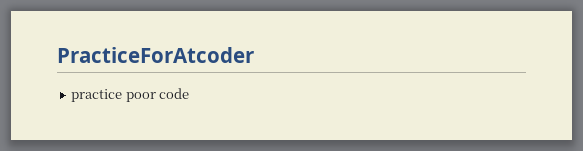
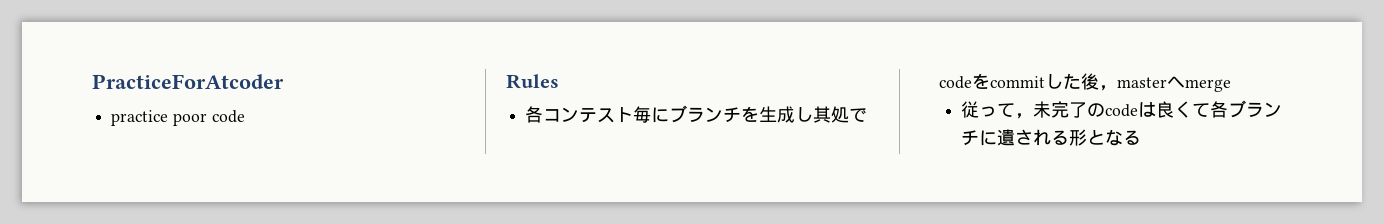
+ Rules
+ 各コンテスト毎にブランチを生成し其処でcodeをcommitした後，masterへmerge
+ 従って，未完了のcodeは良くて各ブランチに遺される形となる

